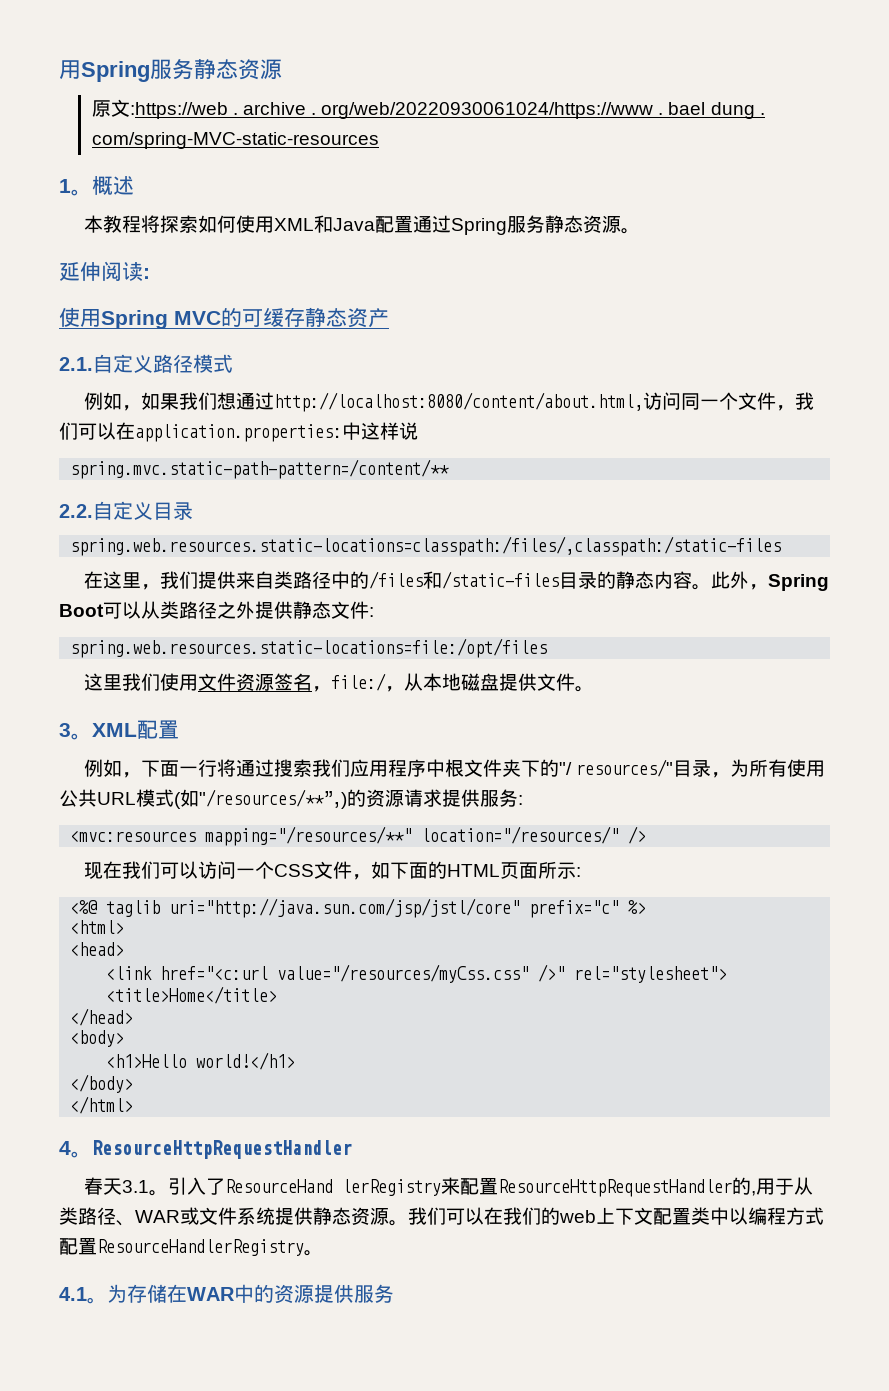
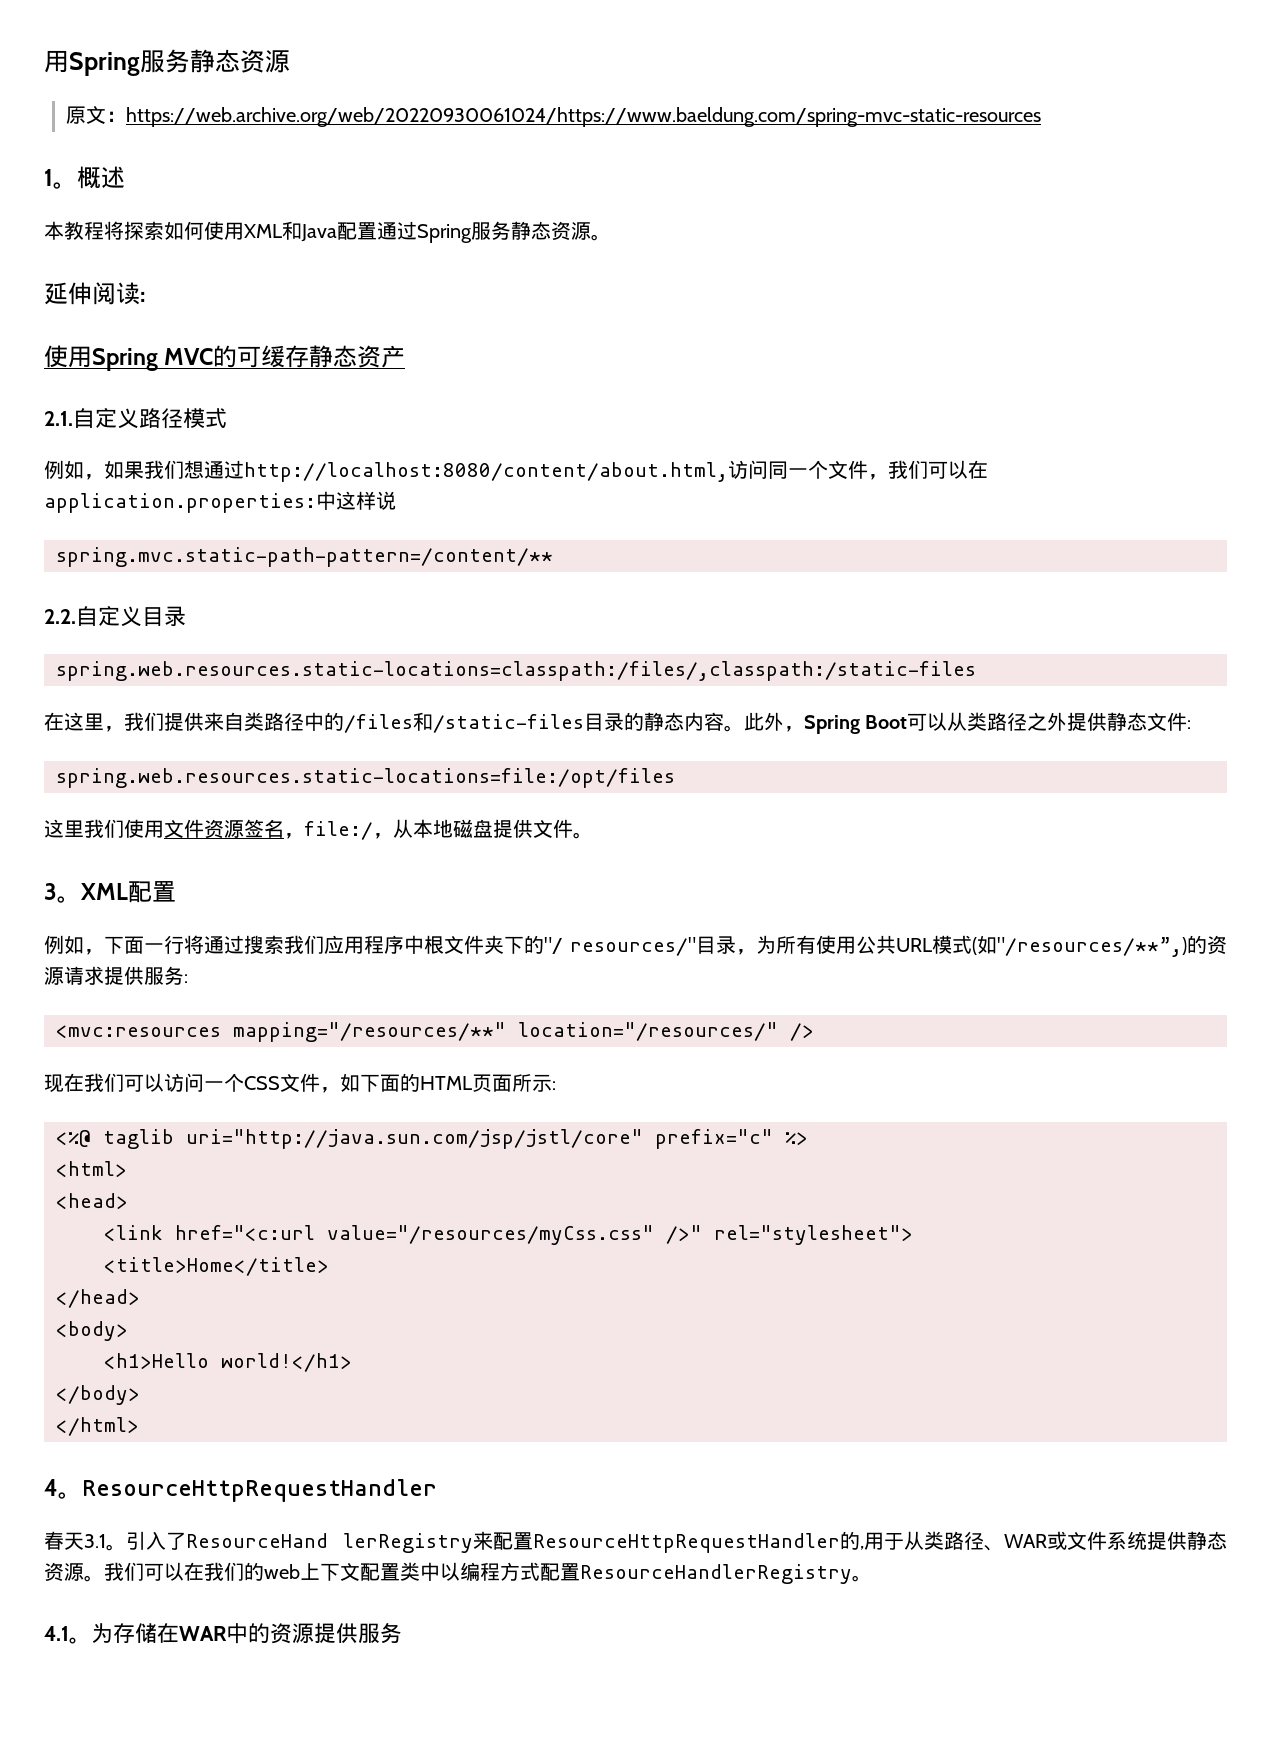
- 原文:https://web . archive . org/web/20220930061024/https://www . bael dung . com/spring-MVC-static-resources
+ 原文：https://web.archive.org/web/20220930061024/https://www.baeldung.com/spring-mvc-static-resources

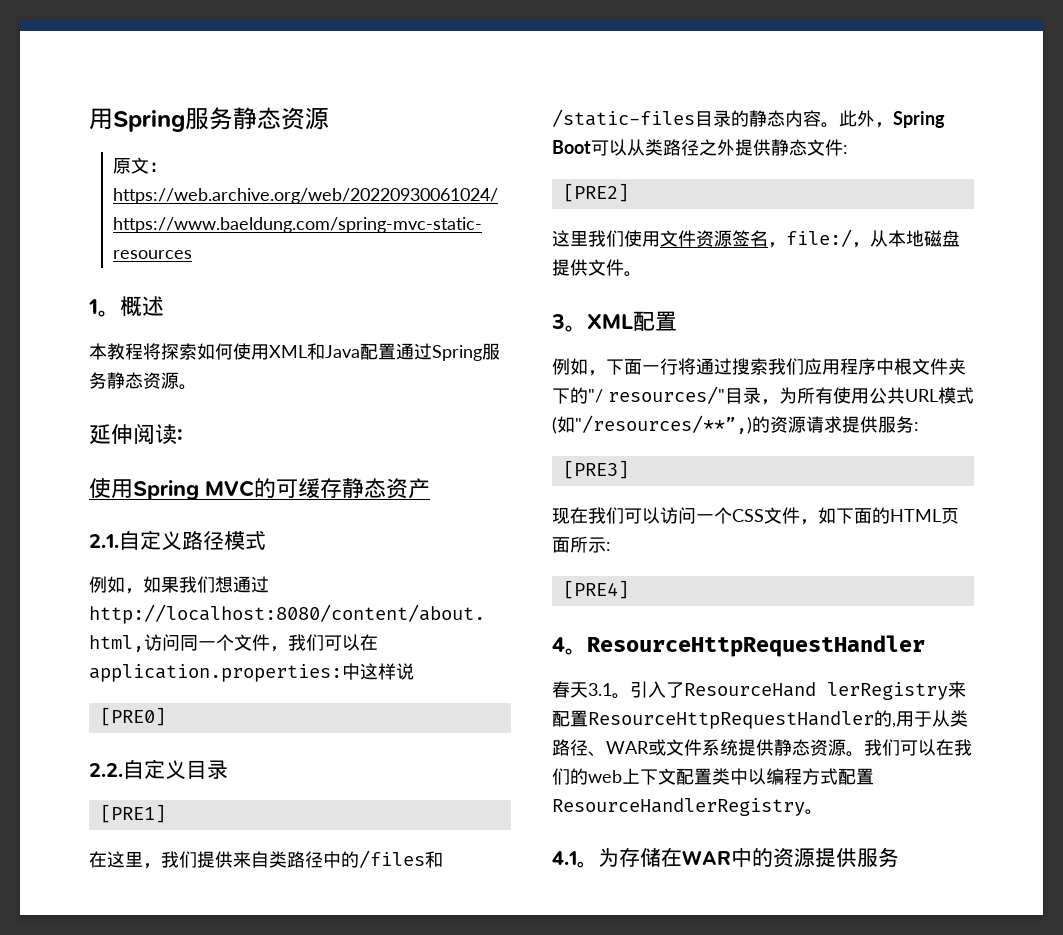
- spring.mvc.static-path-pattern=/content/**
+ [PRE0]
- spring.web.resources.static-locations=classpath:/files/,classpath:/static-files
+ [PRE1]
- spring.web.resources.static-locations=file:/opt/files
+ [PRE2]
- <mvc:resources mapping="/resources/**" location="/resources/" />
+ [PRE3]
- <%@ taglib uri="http://java.sun.com/jsp/jstl/core" prefix="c" %>
- <html>
- <head>
- <link href="<c:url value="/resources/myCss.css" />" rel="stylesheet">
- <title>Home</title>
- </head>
- <body>
- <h1>Hello world!</h1>
- </body>
- </html>
+ [PRE4]

